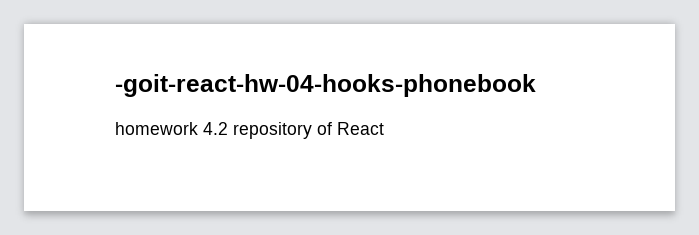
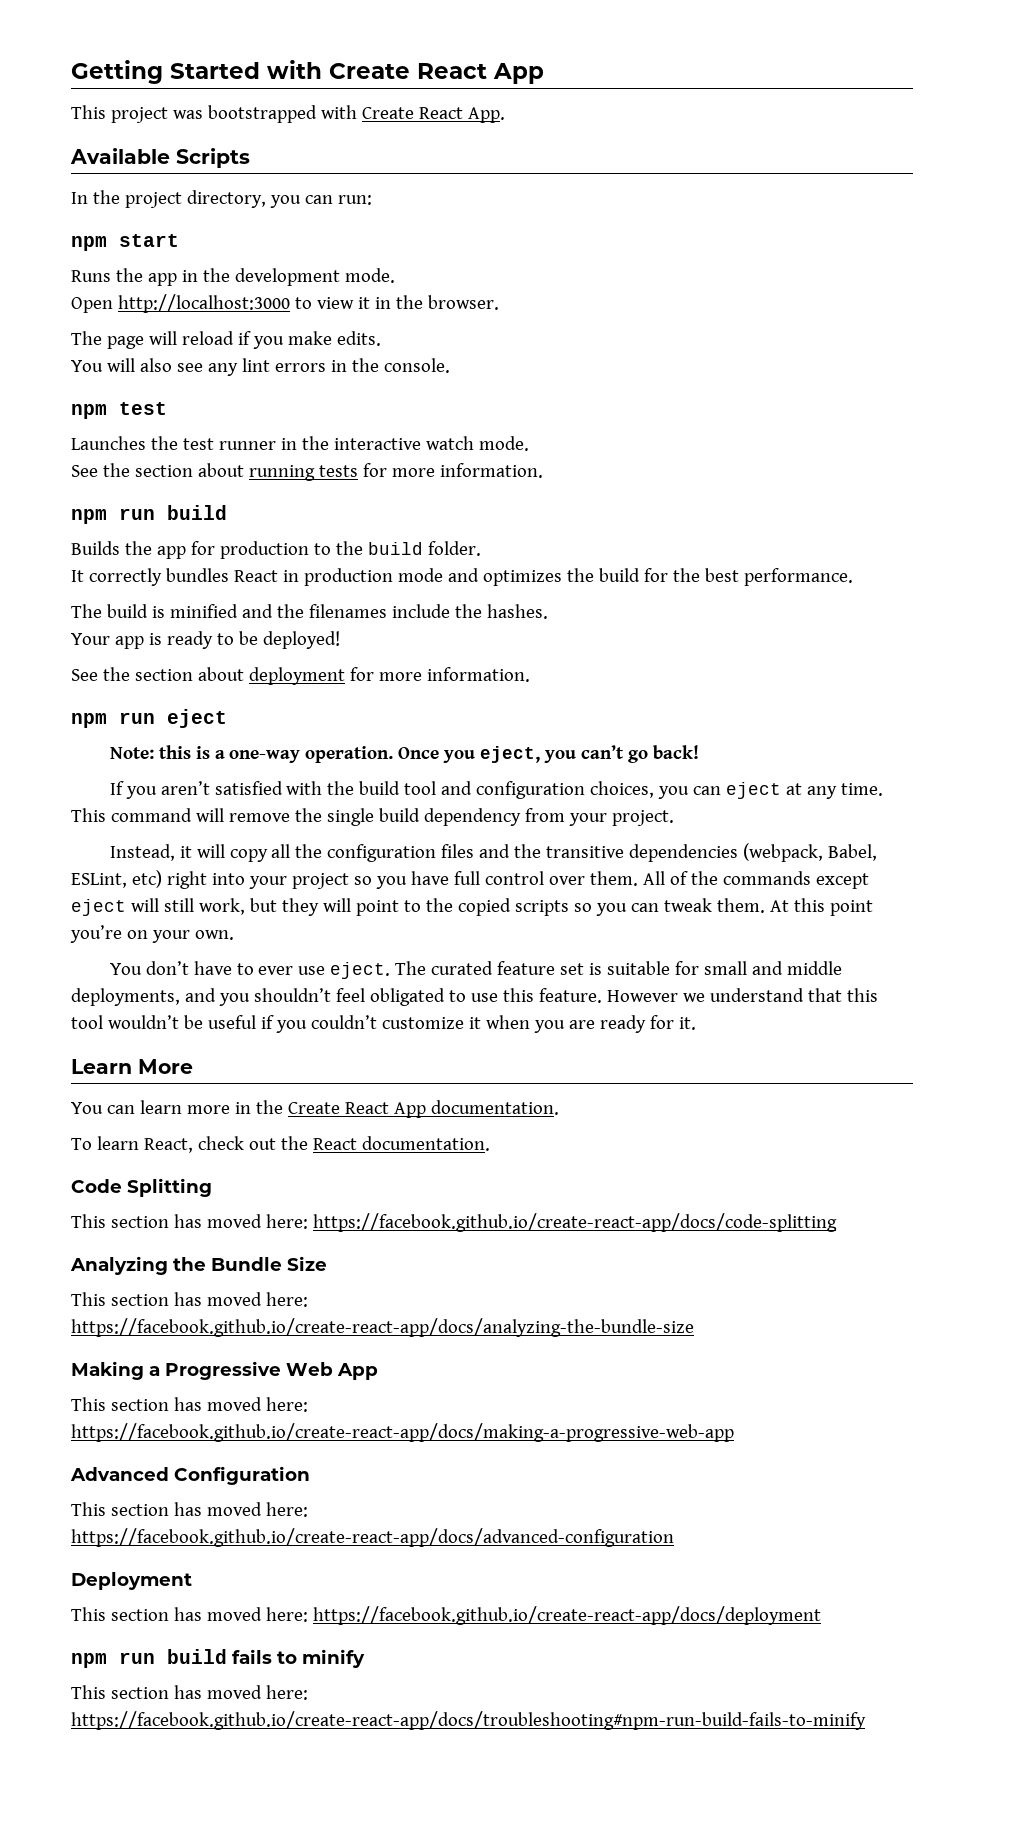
- -goit-react-hw-04-hooks-phonebook
- homework 4.2 repository of React
+ Getting Started with Create React App
+ This project was bootstrapped with Create React App.
+ Available Scripts
+ In the project directory, you can run:
+ npm start
+ Runs the app in the development mode.
+ Open http://localhost:3000 to view it in the browser.
+ The page will reload if you make edits.
+ You will also see any lint errors in the console.
+ npm test
+ Launches the test runner in the interactive watch mode.
+ See the section about running tests for more information.
+ npm run build
+ Builds the app for production to the build folder.
+ It correctly bundles React in production mode and optimizes the build for the best performance.
+ The build is minified and the filenames include the hashes.
+ Your app is ready to be deployed!
+ See the section about deployment for more information.
+ npm run eject
+ Note: this is a one-way operation. Once you eject, you can’t go back!
+ If you aren’t satisfied with the build tool and configuration choices, you can eject at any time. This command will remove the single build dependency from your project.
+ Instead, it will copy all the configuration files and the transitive dependencies (webpack, Babel, ESLint, etc) right into your project so you have full control over them. All of the commands except eject will still work, but they will point to the copied scripts so you can tweak them. At this point you’re on your own.
+ You don’t have to ever use eject. The curated feature set is suitable for small and middle deployments, and you shouldn’t feel obligated to use this feature. However we understand that this tool wouldn’t be useful if you couldn’t customize it when you are ready for it.
+ Learn More
+ You can learn more in the Create React App documentation.
+ To learn React, check out the React documentation.
+ Code Splitting
+ This section has moved here: https://facebook.github.io/create-react-app/docs/code-splitting
+ Analyzing the Bundle Size
+ This section has moved here: https://facebook.github.io/create-react-app/docs/analyzing-the-bundle-size
+ Making a Progressive Web App
+ This section has moved here: https://facebook.github.io/create-react-app/docs/making-a-progressive-web-app
+ Advanced Configuration
+ This section has moved here: https://facebook.github.io/create-react-app/docs/advanced-configuration
+ Deployment
+ This section has moved here: https://facebook.github.io/create-react-app/docs/deployment
+ npm run build fails to minify
+ This section has moved here: https://facebook.github.io/create-react-app/docs/troubleshooting#npm-run-build-fails-to-minify

